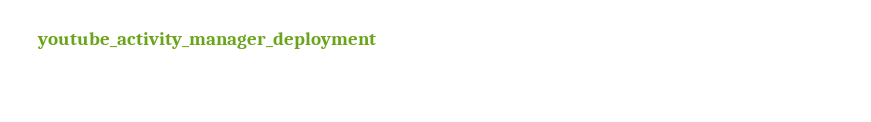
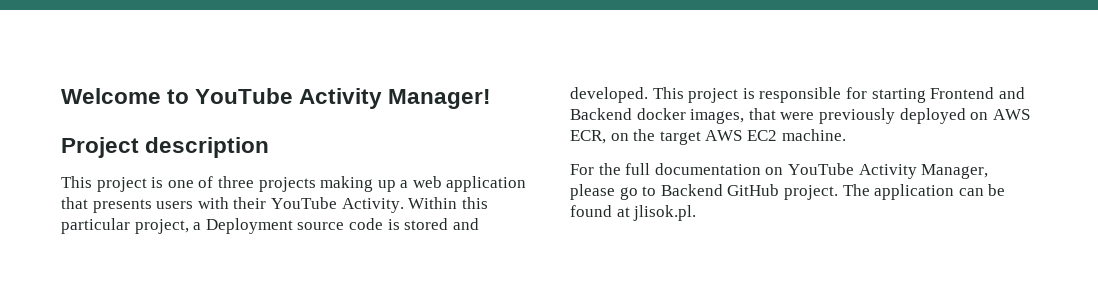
- youtube_activity_manager_deployment
+ Welcome to YouTube Activity Manager!
+ Project description
+ This project is one of three projects making up a web application that presents users with their YouTube Activity. Within this particular project, a Deployment source code is stored and developed. This project is responsible for starting Frontend and Backend docker images, that were previously deployed on AWS ECR, on the target AWS EC2 machine.
+ For the full documentation on YouTube Activity Manager, please go to Backend GitHub project. The application can be found at jlisok.pl.

